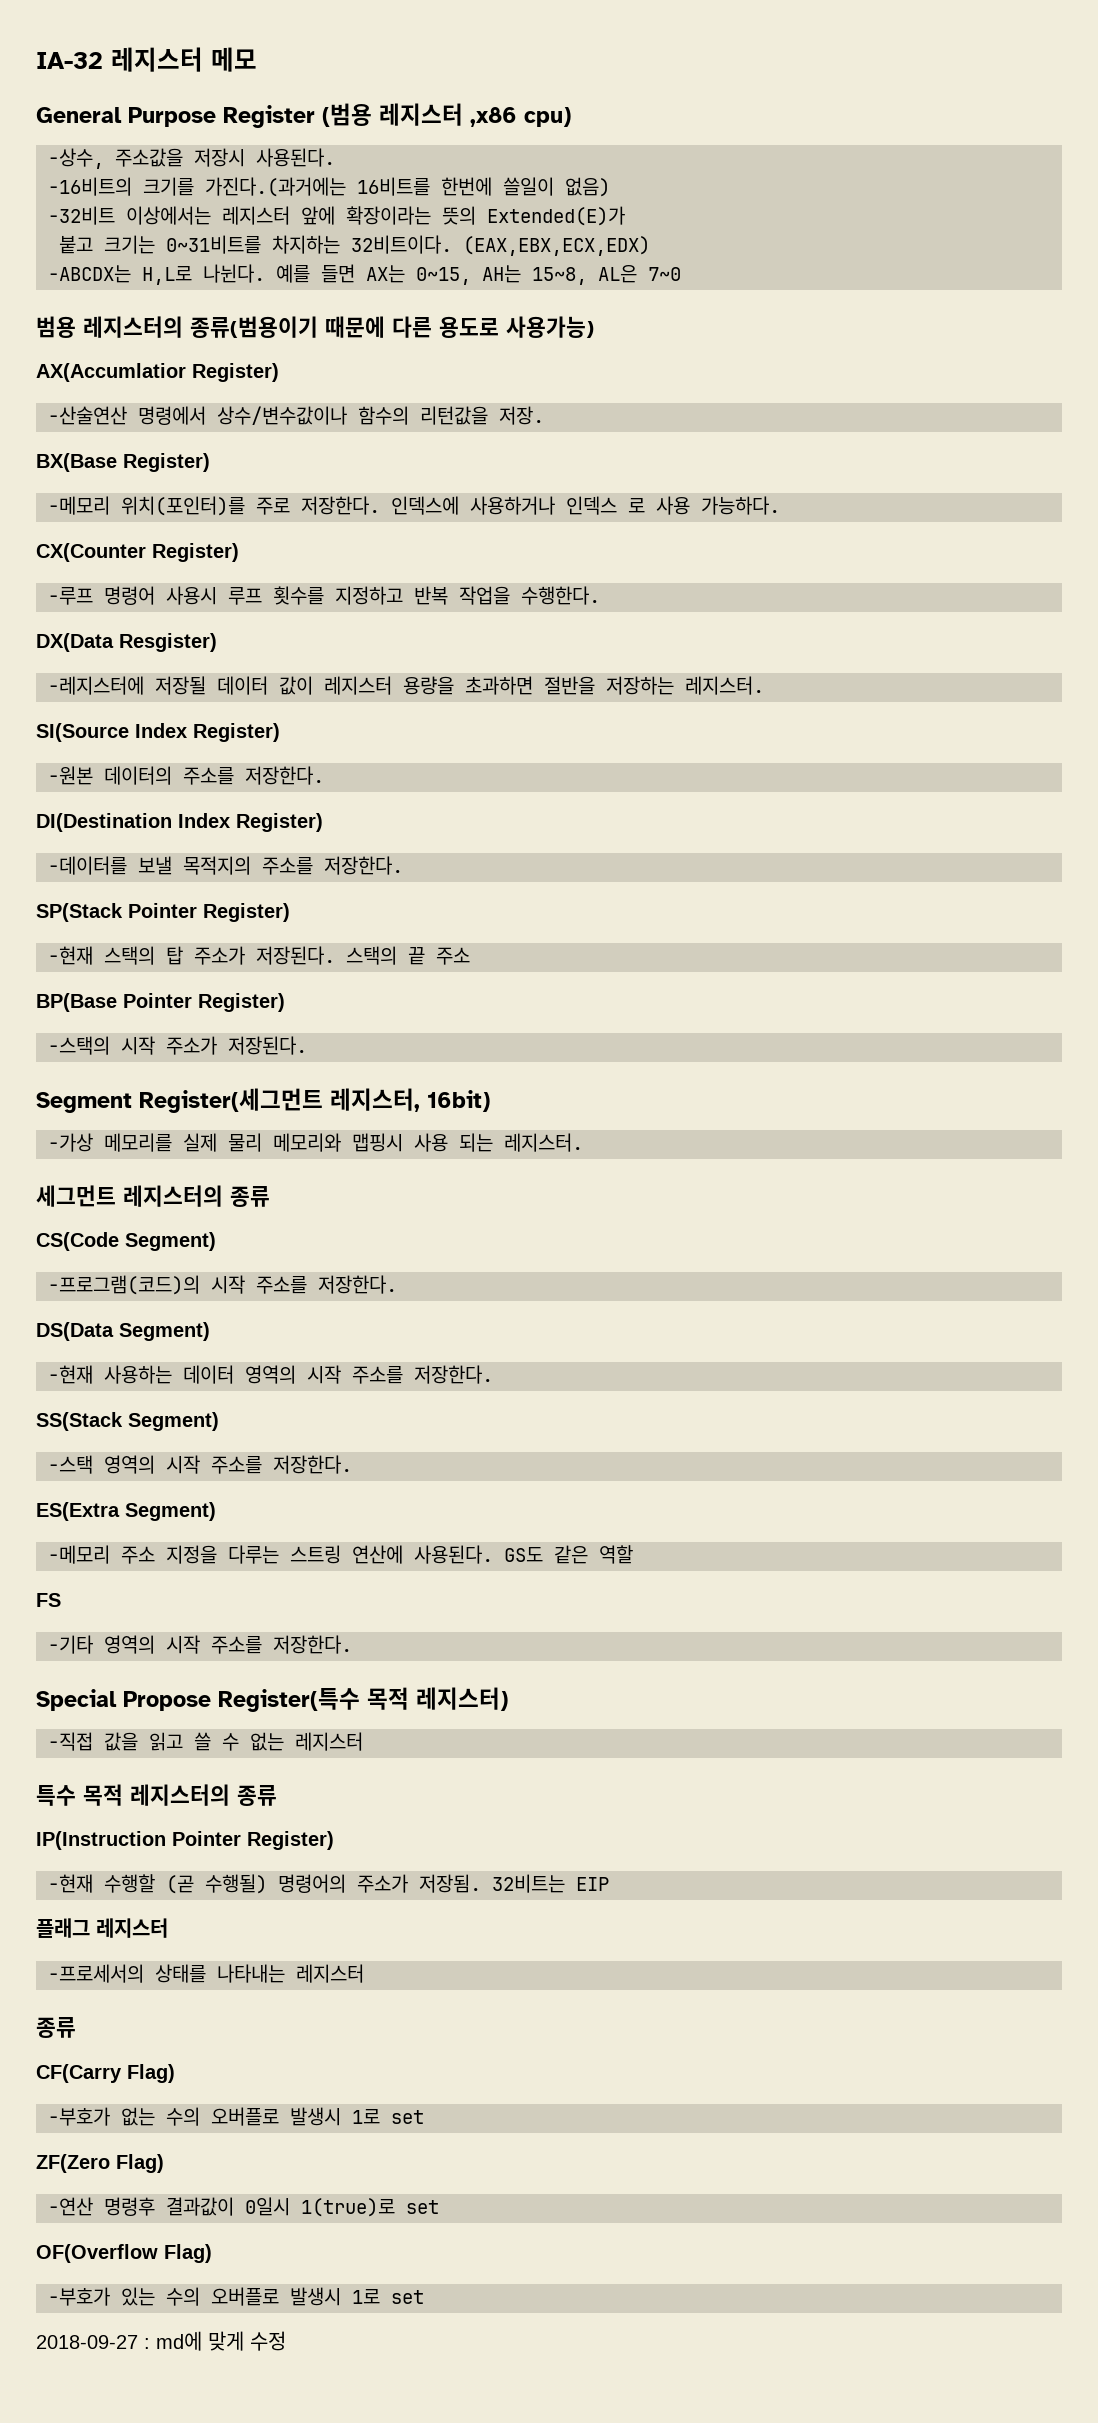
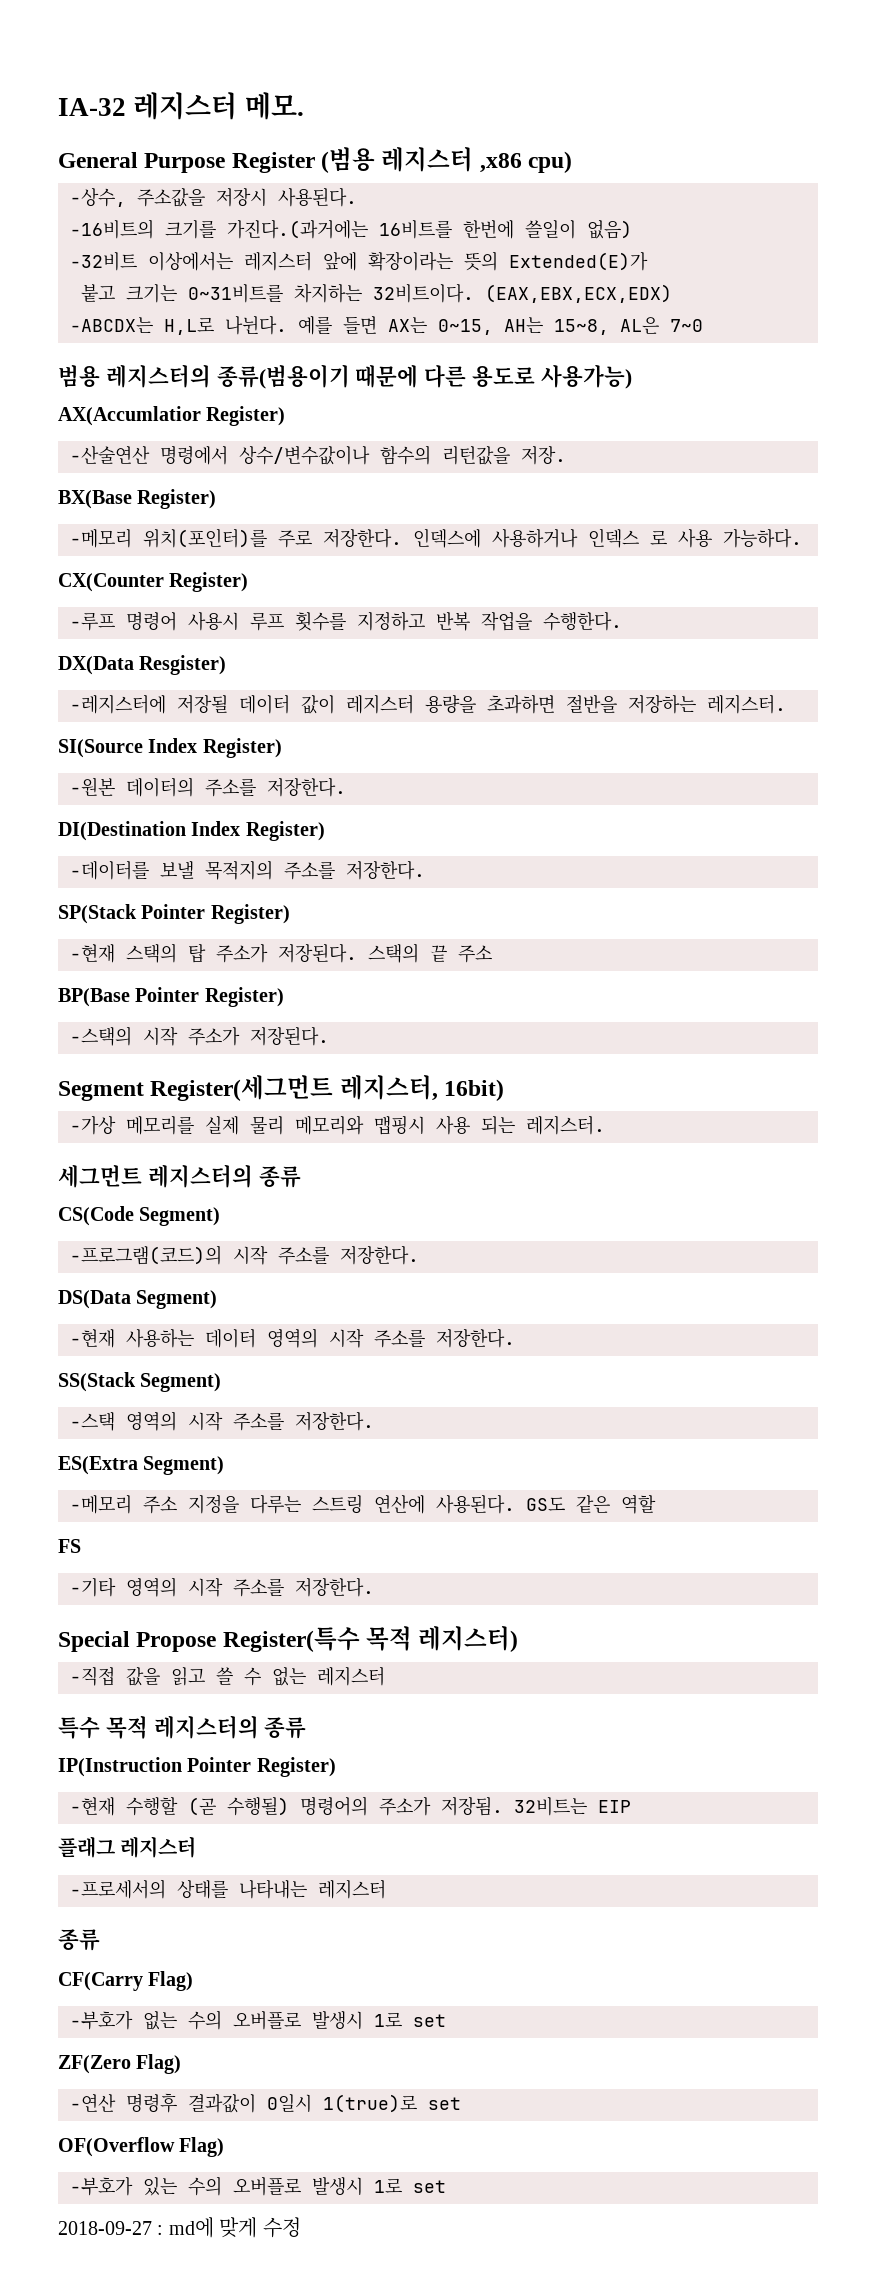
- IA-32 레지스터 메모
+ IA-32 레지스터 메모.

